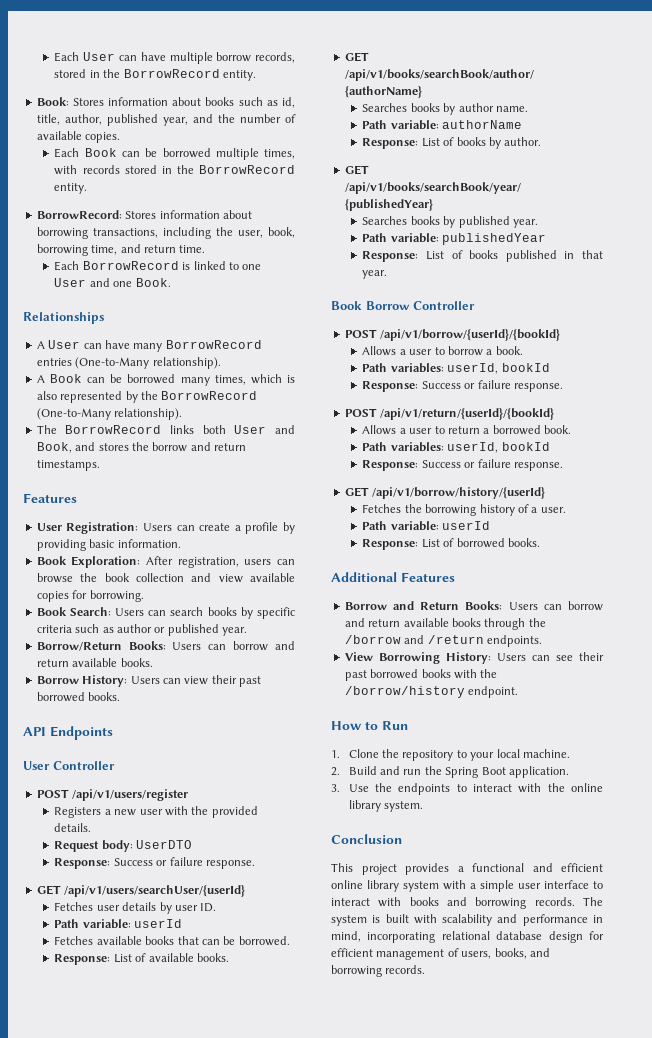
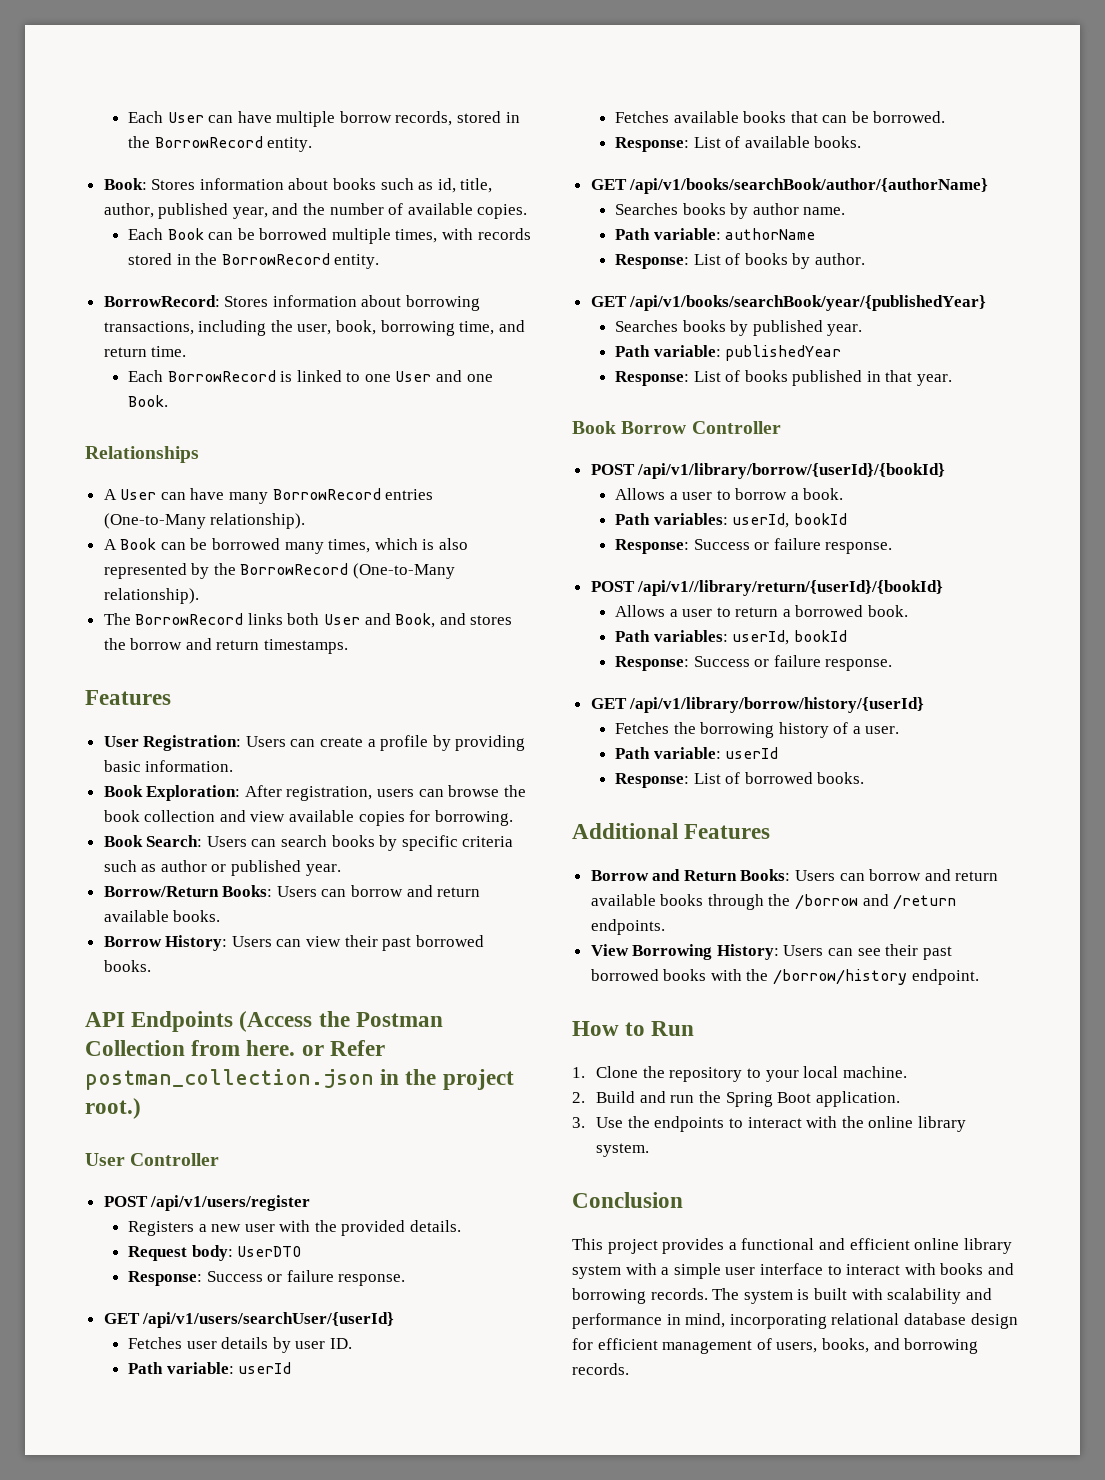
- API Endpoints
+ API Endpoints (Access the Postman Collection from here. or Refer postman_collection.json in the project root.)
- POST /api/v1/borrow/{userId}/{bookId}
+ POST /api/v1/library/borrow/{userId}/{bookId}
- POST /api/v1/return/{userId}/{bookId}
+ POST /api/v1//library/return/{userId}/{bookId}
- GET /api/v1/borrow/history/{userId}
+ GET /api/v1/library/borrow/history/{userId}

